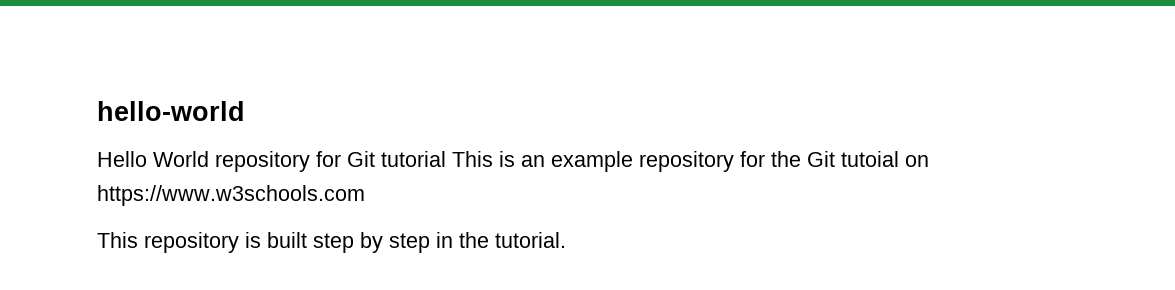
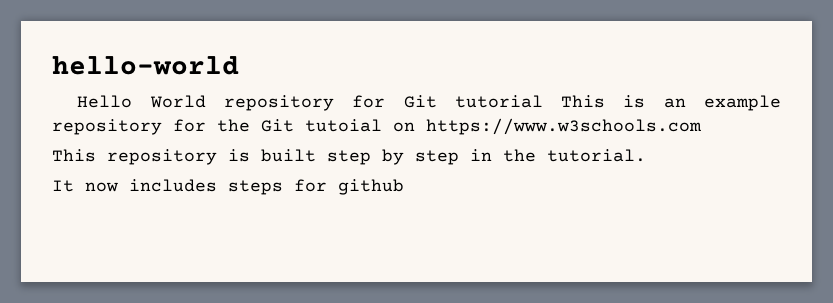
+ It now includes steps for github

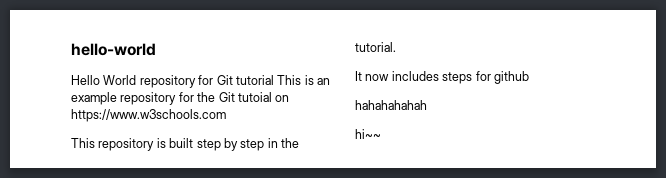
+ hahahahahah
+ hi~~

